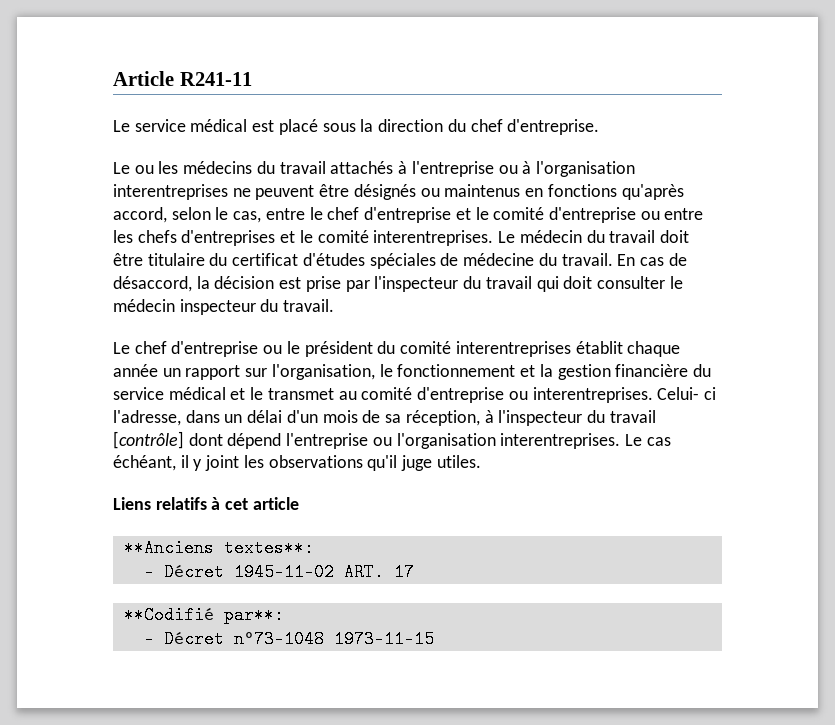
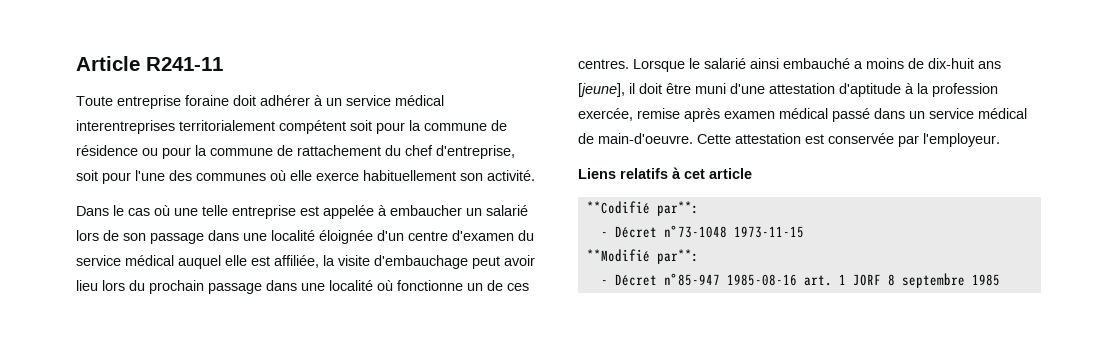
- Le service médical est placé sous la direction du chef d'entreprise.
- Le ou les médecins du travail attachés à l'entreprise ou à l'organisation interentreprises ne peuvent être désignés ou maintenus en fonctions qu'après accord, selon le cas, entre le chef d'entreprise et le comité d'entreprise ou entre les chefs d'entreprises et le comité interentreprises. Le médecin du travail doit être titulaire du certificat d'études spéciales de médecine du travail. En cas de désaccord, la décision est prise par l'inspecteur du travail qui doit consulter le médecin inspecteur du travail.
- Le chef d'entreprise ou le président du comité interentreprises établit chaque année un rapport sur l'organisation, le fonctionnement et la gestion financière du service médical et le transmet au comité d'entreprise ou interentreprises. Celui- ci l'adresse, dans un délai d'un mois de sa réception, à l'inspecteur du travail [contrôle] dont dépend l'entreprise ou l'organisation interentreprises. Le cas échéant, il y joint les observations qu'il juge utiles.
+ Toute entreprise foraine doit adhérer à un service médical interentreprises territorialement compétent soit pour la commune de résidence ou pour la commune de rattachement du chef d'entreprise, soit pour l'une des communes où elle exerce habituellement son activité.
+ Dans le cas où une telle entreprise est appelée à embaucher un salarié lors de son passage dans une localité éloignée d'un centre d'examen du service médical auquel elle est affiliée, la visite d'embauchage peut avoir lieu lors du prochain passage dans une localité où fonctionne un de ces centres. Lorsque le salarié ainsi embauché a moins de dix-huit ans [jeune], il doit être muni d'une attestation d'aptitude à la profession exercée, remise après examen médical passé dans un service médical de main-d'oeuvre. Cette attestation est conservée par l'employeur.
- **Anciens textes**:
- - Décret 1945-11-02 ART. 17
+ **Modifié par**:
+ - Décret n°85-947 1985-08-16 art. 1 JORF 8 septembre 1985

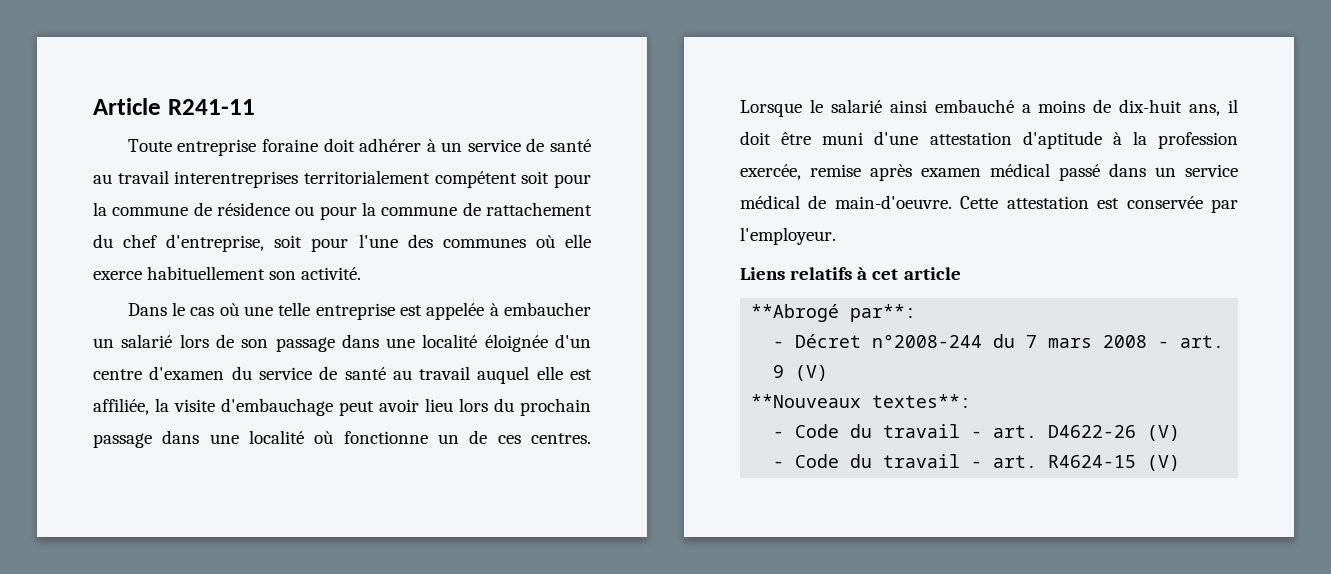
- Toute entreprise foraine doit adhérer à un service médical interentreprises territorialement compétent soit pour la commune de résidence ou pour la commune de rattachement du chef d'entreprise, soit pour l'une des communes où elle exerce habituellement son activité.
+ Toute entreprise foraine doit adhérer à un service de santé au travail interentreprises territorialement compétent soit pour la commune de résidence ou pour la commune de rattachement du chef d'entreprise, soit pour l'une des communes où elle exerce habituellement son activité.
- Dans le cas où une telle entreprise est appelée à embaucher un salarié lors de son passage dans une localité éloignée d'un centre d'examen du service médical auquel elle est affiliée, la visite d'embauchage peut avoir lieu lors du prochain passage dans une localité où fonctionne un de ces centres.
+ Dans le cas où une telle entreprise est appelée à embaucher un salarié lors de son passage dans une localité éloignée d'un centre d'examen du service de santé au travail auquel elle est affiliée, la visite d'embauchage peut avoir lieu lors du prochain passage dans une localité où fonctionne un de ces centres.
- Lorsque le salarié ainsi embauché a moins de dix-huit ans [jeune], il doit être muni d'une attestation d'aptitude à la profession exercée, remise après examen médical passé dans un service médical de main-d'oeuvre.
+ Lorsque le salarié ainsi embauché a moins de dix-huit ans, il doit être muni d'une attestation d'aptitude à la profession exercée, remise après examen médical passé dans un service médical de main-d'oeuvre.
- **Codifié par**:
- - Décret n°73-1048 1973-11-15
- **Modifié par**:
- - Décret n°85-947 1985-08-16 art. 1 JORF 8 septembre 1985
+ **Abrogé par**:
+ - Décret n°2008-244 du 7 mars 2008 - art. 9 (V)
+ **Nouveaux textes**:
+ - Code du travail - art. D4622-26 (V)
+ - Code du travail - art. R4624-15 (V)

